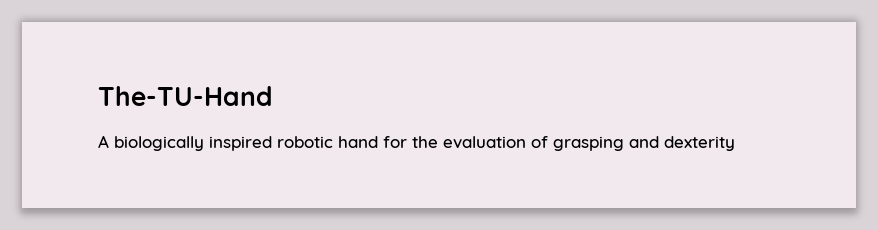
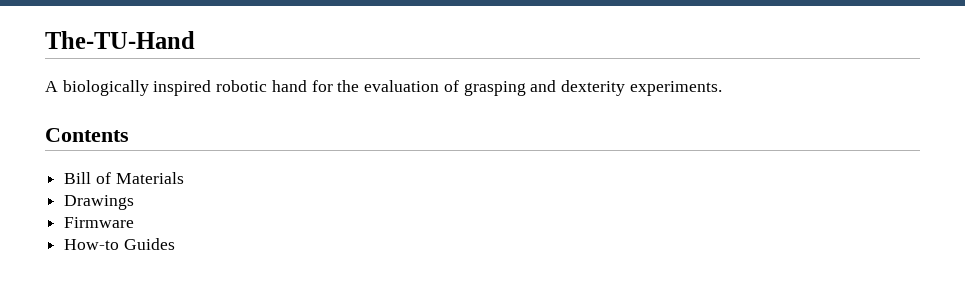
- A biologically inspired robotic hand for the evaluation of grasping and dexterity
+ A biologically inspired robotic hand for the evaluation of grasping and dexterity experiments.
+ Contents
+ Bill of Materials
+ Drawings
+ Firmware
+ How-to Guides

